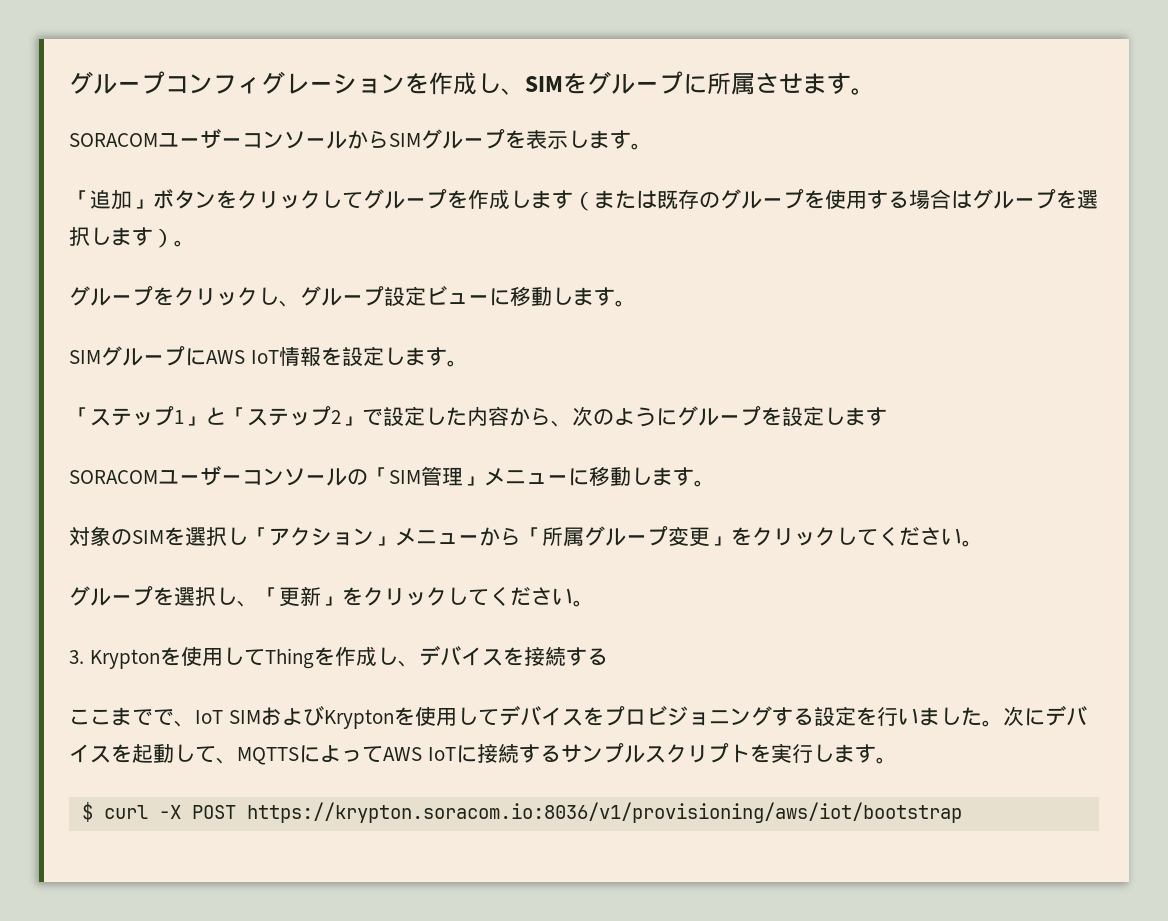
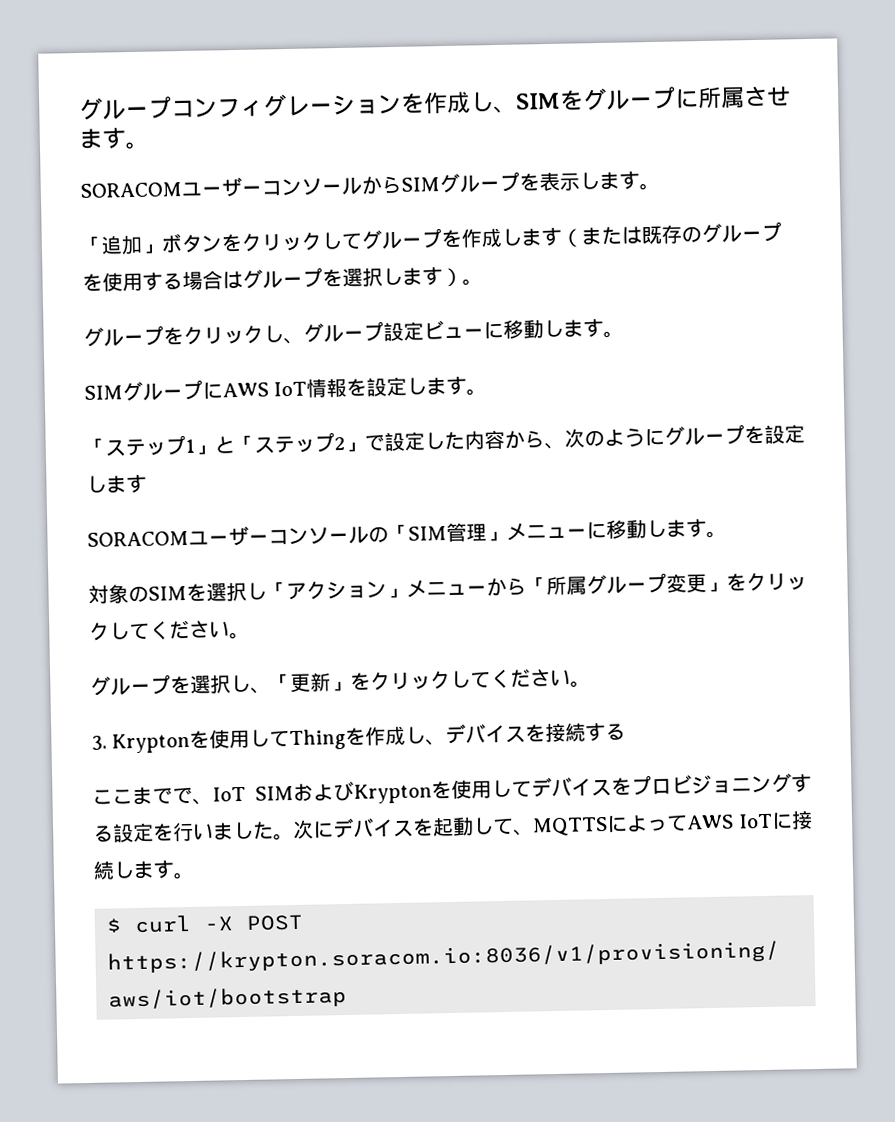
- 次にデバイスを起動して、MQTTSによってAWS IoTに接続するサンプルスクリプトを実行します。
+ 次にデバイスを起動して、MQTTSによってAWS IoTに接続します。

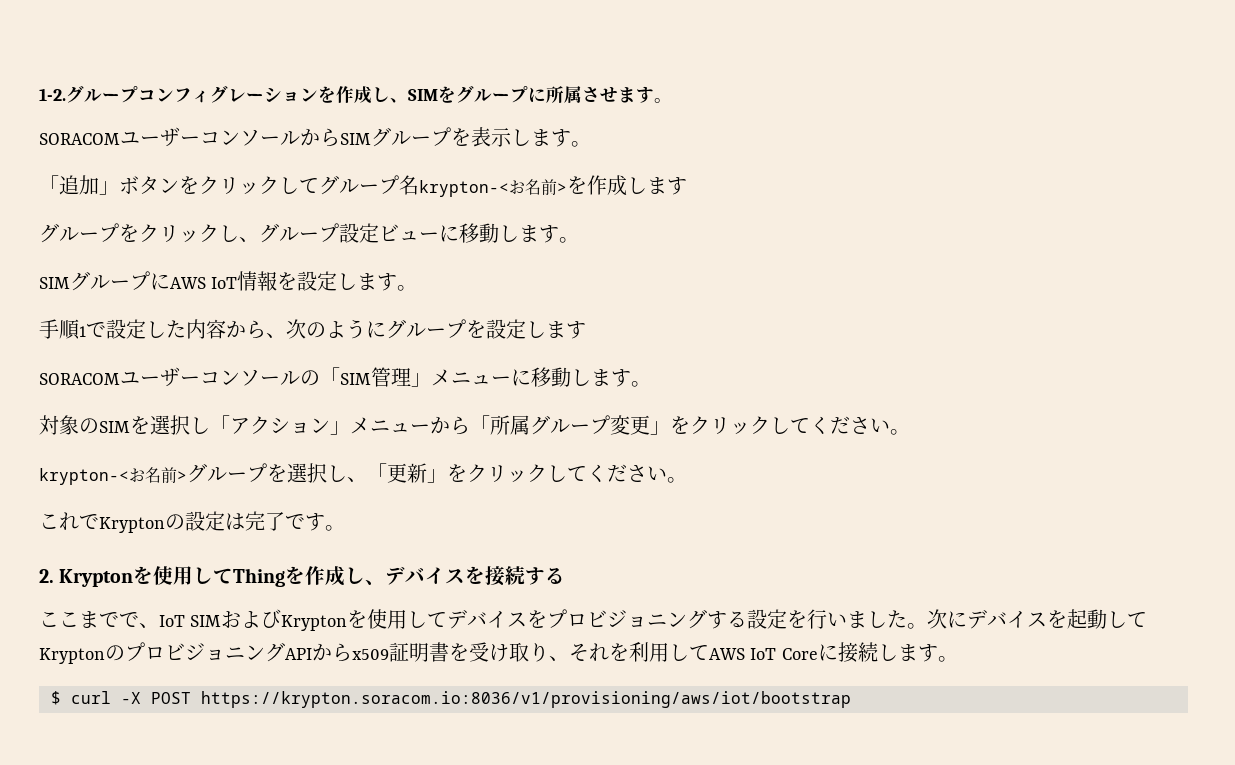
+ 1-2.
- 「追加」ボタンをクリックしてグループを作成します（または既存のグループを使用する場合はグループを選択します）。
+ 「追加」ボタンをクリックしてグループ名krypton-<お名前>を作成します
- 「ステップ1」と「ステップ2」で設定した内容から、次のようにグループを設定します
+ 手順1で設定した内容から、次のようにグループを設定します
- グループを選択し、「更新」をクリックしてください。
+ krypton-<お名前>グループを選択し、「更新」をクリックしてください。
- 3. Kryptonを使用してThingを作成し、デバイスを接続する
+ これでKryptonの設定は完了です。
+ 2. Kryptonを使用してThingを作成し、デバイスを接続する
- 次にデバイスを起動して、MQTTSによってAWS IoTに接続します。
+ 次にデバイスを起動してKryptonのプロビジョニングAPIからx509証明書を受け取り、それを利用してAWS IoT Coreに接続します。

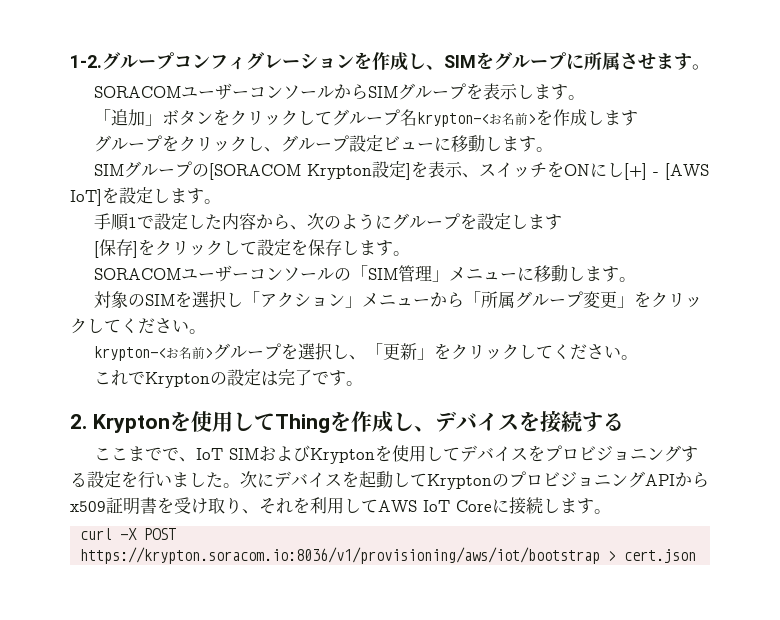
- SIMグループにAWS IoT情報を設定します。
+ SIMグループの[SORACOM Krypton設定]を表示、スイッチをONにし[+] - [AWS IoT]を設定します。
+ [保存]をクリックして設定を保存します。
- $ curl -X POST https://krypton.soracom.io:8036/v1/provisioning/aws/iot/bootstrap
+ curl -X POST https://krypton.soracom.io:8036/v1/provisioning/aws/iot/bootstrap > cert.json

